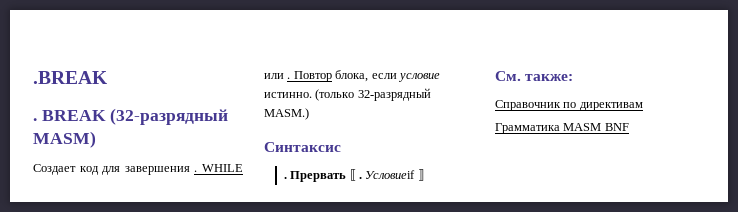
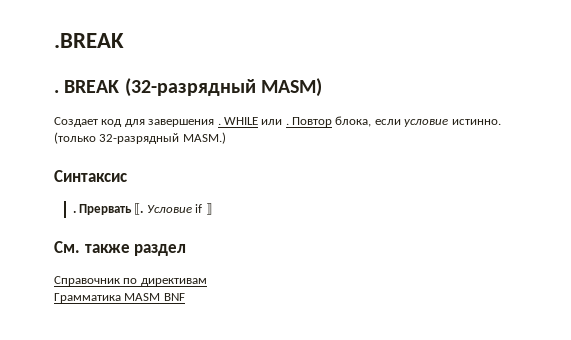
- Прервать ⟦ . Условиеif ⟧
+ Прервать ⟦. Условие if ⟧
- См. также:
+ См. также раздел

